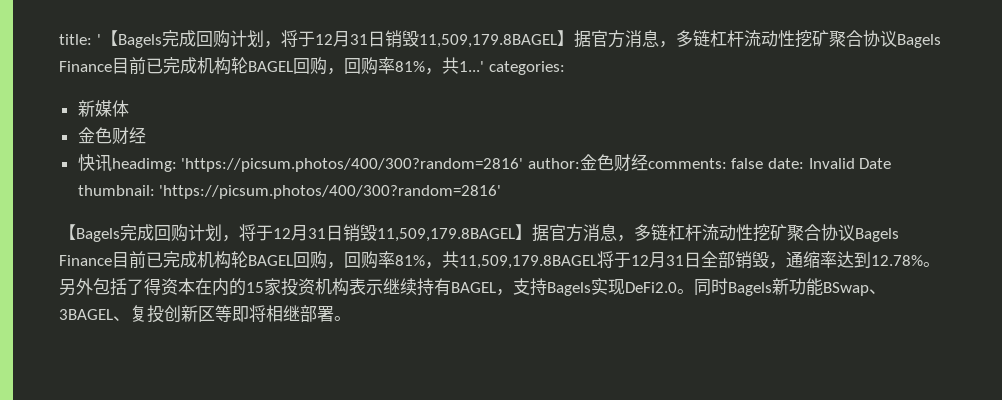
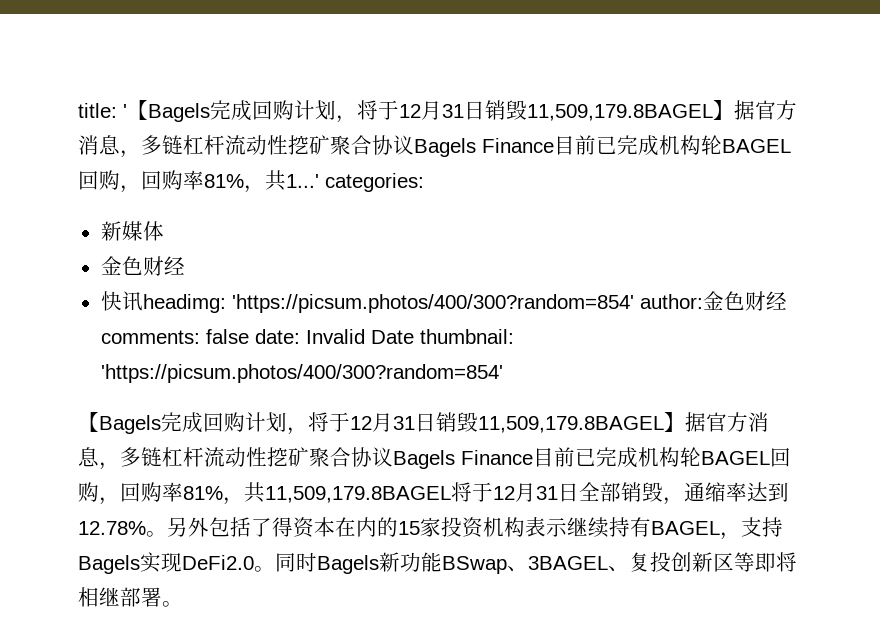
- 快讯headimg: 'https://picsum.photos/400/300?random=2816' author:金色财经comments: false date: Invalid Date thumbnail: 'https://picsum.photos/400/300?random=2816'
+ 快讯headimg: 'https://picsum.photos/400/300?random=854' author:金色财经comments: false date: Invalid Date thumbnail: 'https://picsum.photos/400/300?random=854'

